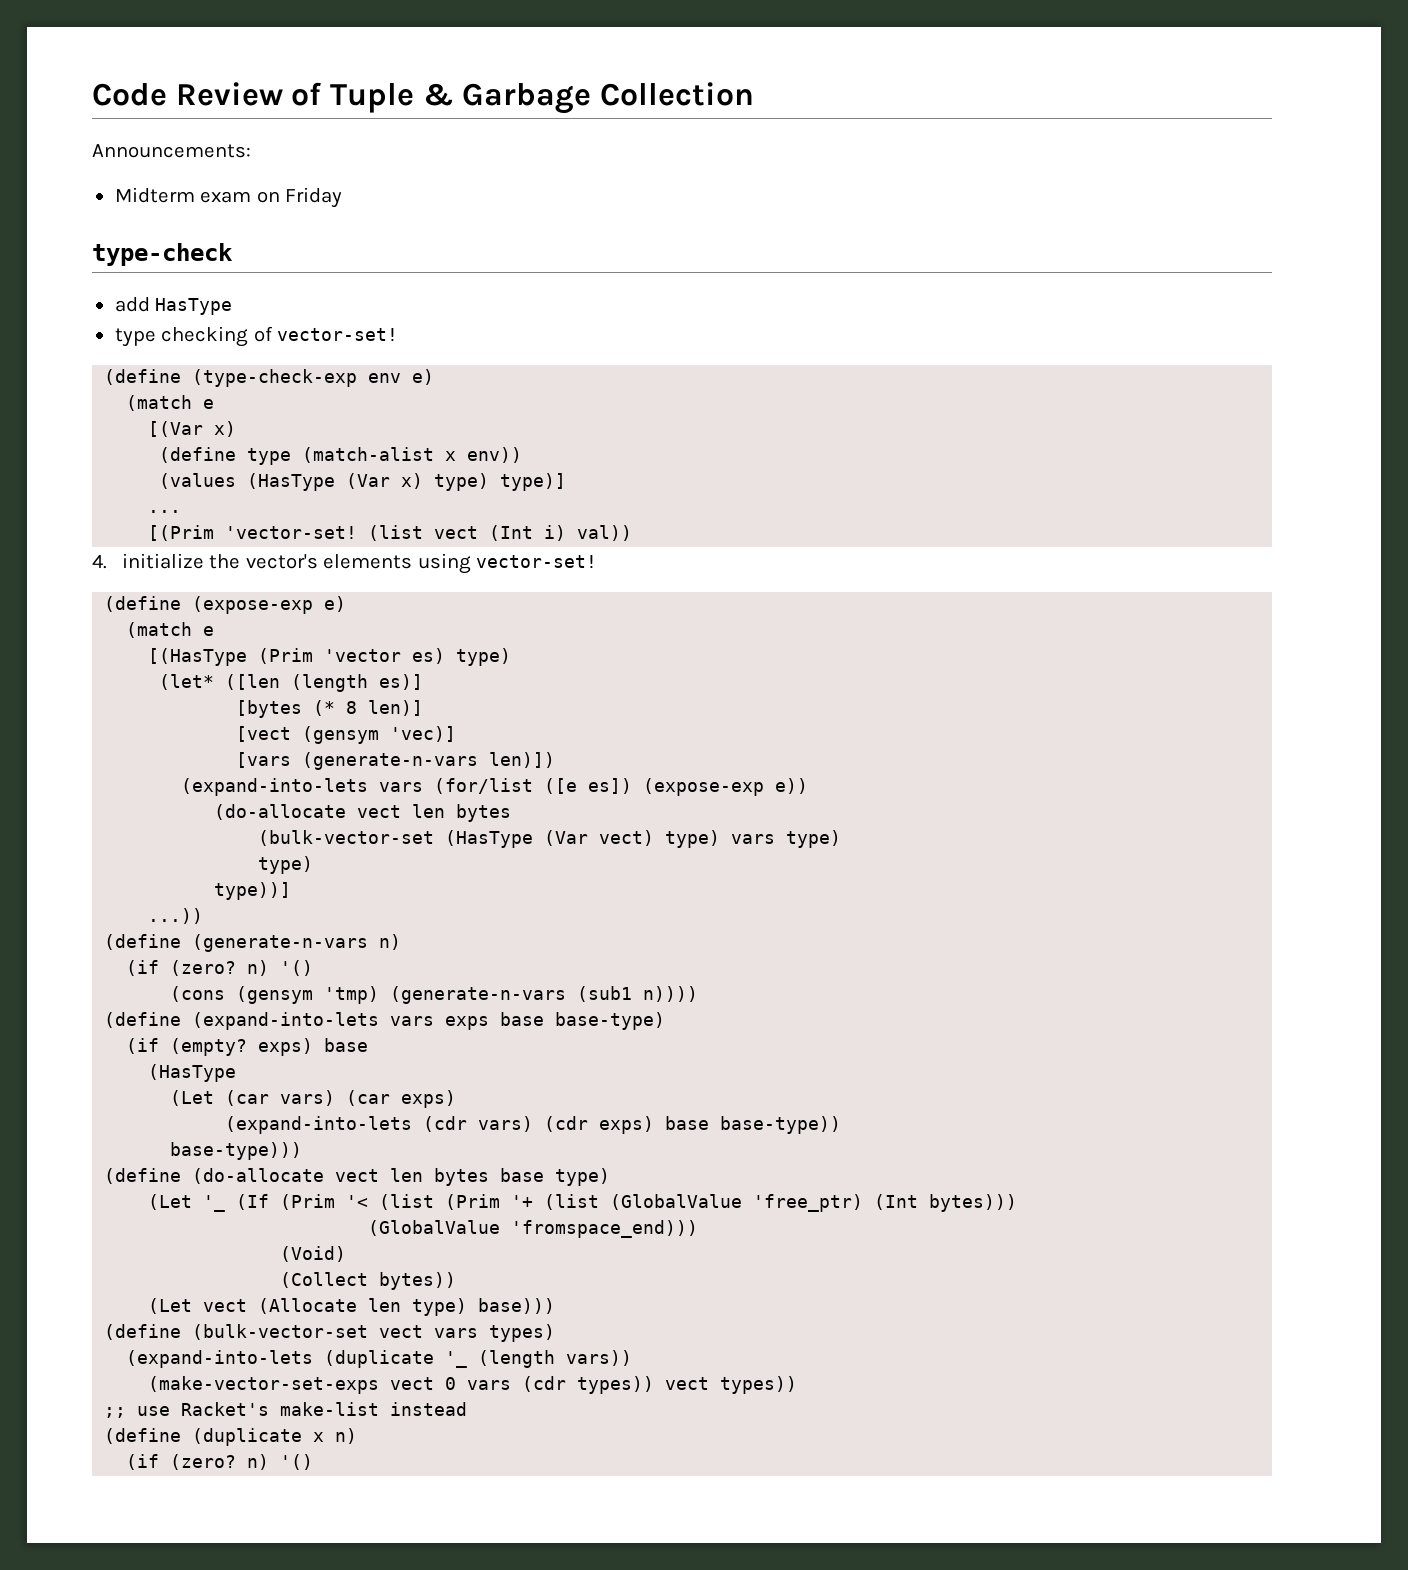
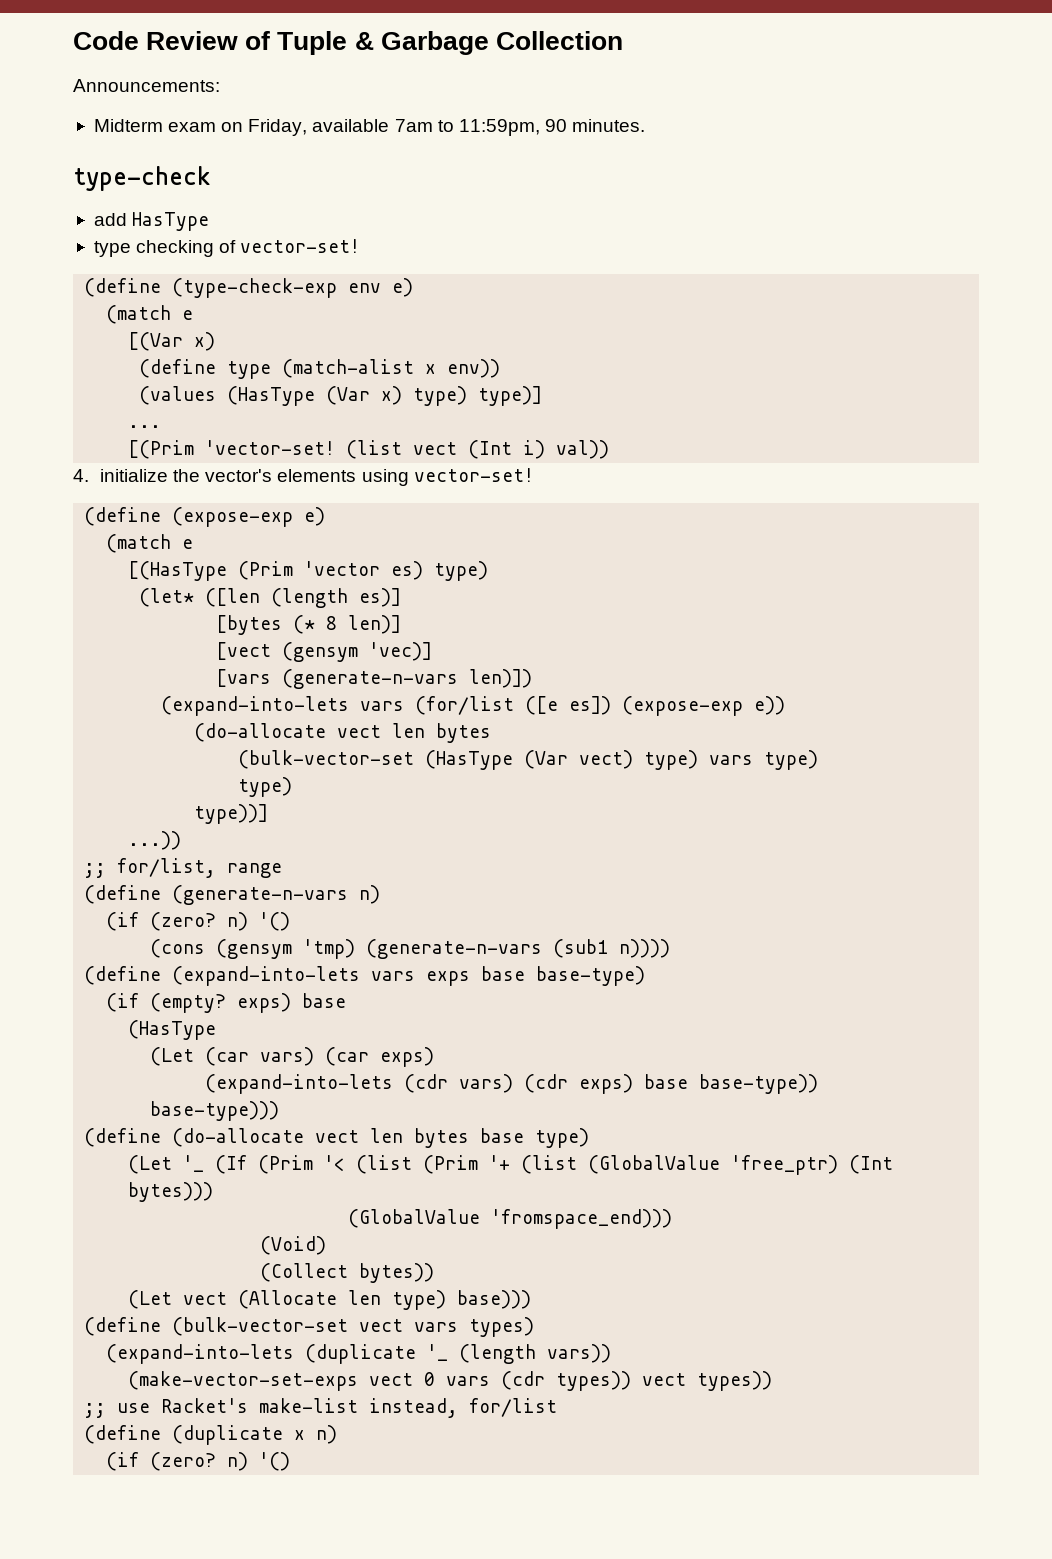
- Midterm exam on Friday
+ Midterm exam on Friday, available 7am to 11:59pm, 90 minutes.
+ ;; for/list, range
- ;; use Racket's make-list instead
+ ;; use Racket's make-list instead, for/list

